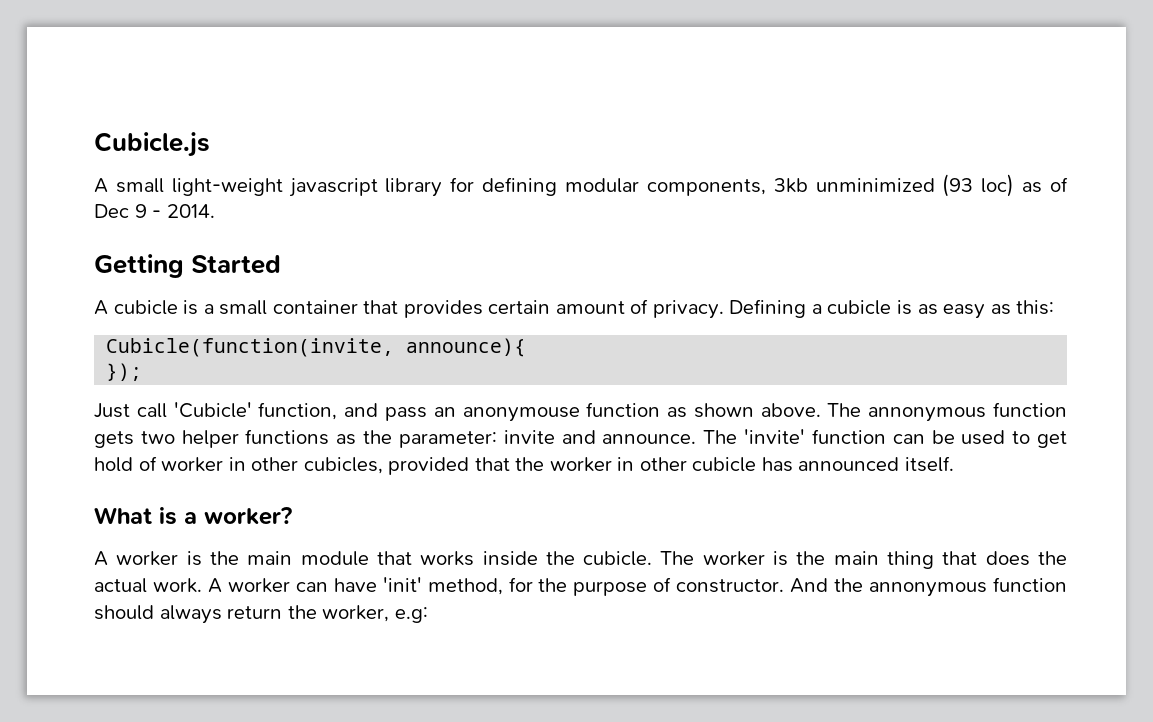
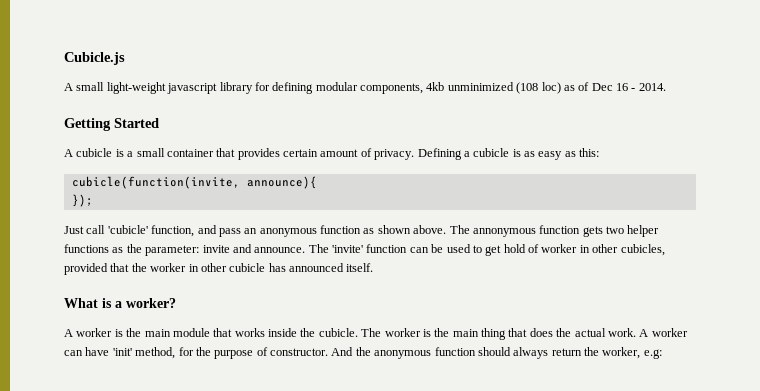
- A small light-weight javascript library for defining modular components, 3kb unminimized (93 loc) as of Dec 9 - 2014.
+ A small light-weight javascript library for defining modular components, 4kb unminimized (108 loc) as of Dec 16 - 2014.
- Cubicle(function(invite, announce){
+ cubicle(function(invite, announce){
- Just call 'Cubicle' function, and pass an anonymouse function as shown above.
+ Just call 'cubicle' function, and pass an anonymous function as shown above.
- And the annonymous function should always return the worker, e.g:
+ And the anonymous function should always return the worker, e.g:

